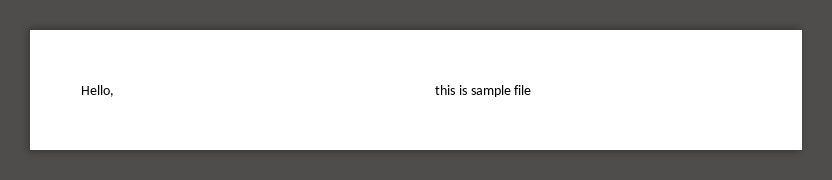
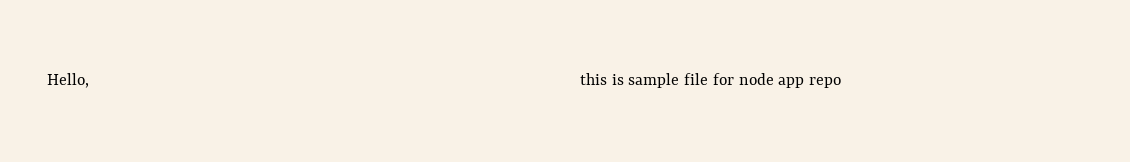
- this is sample file
+ this is sample file for node app repo

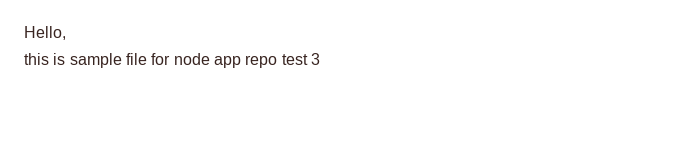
- this is sample file for node app repo
+ this is sample file for node app repo test 3

